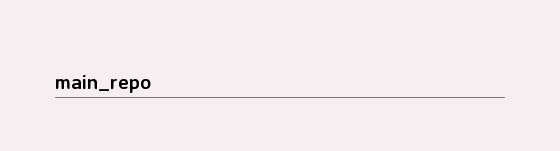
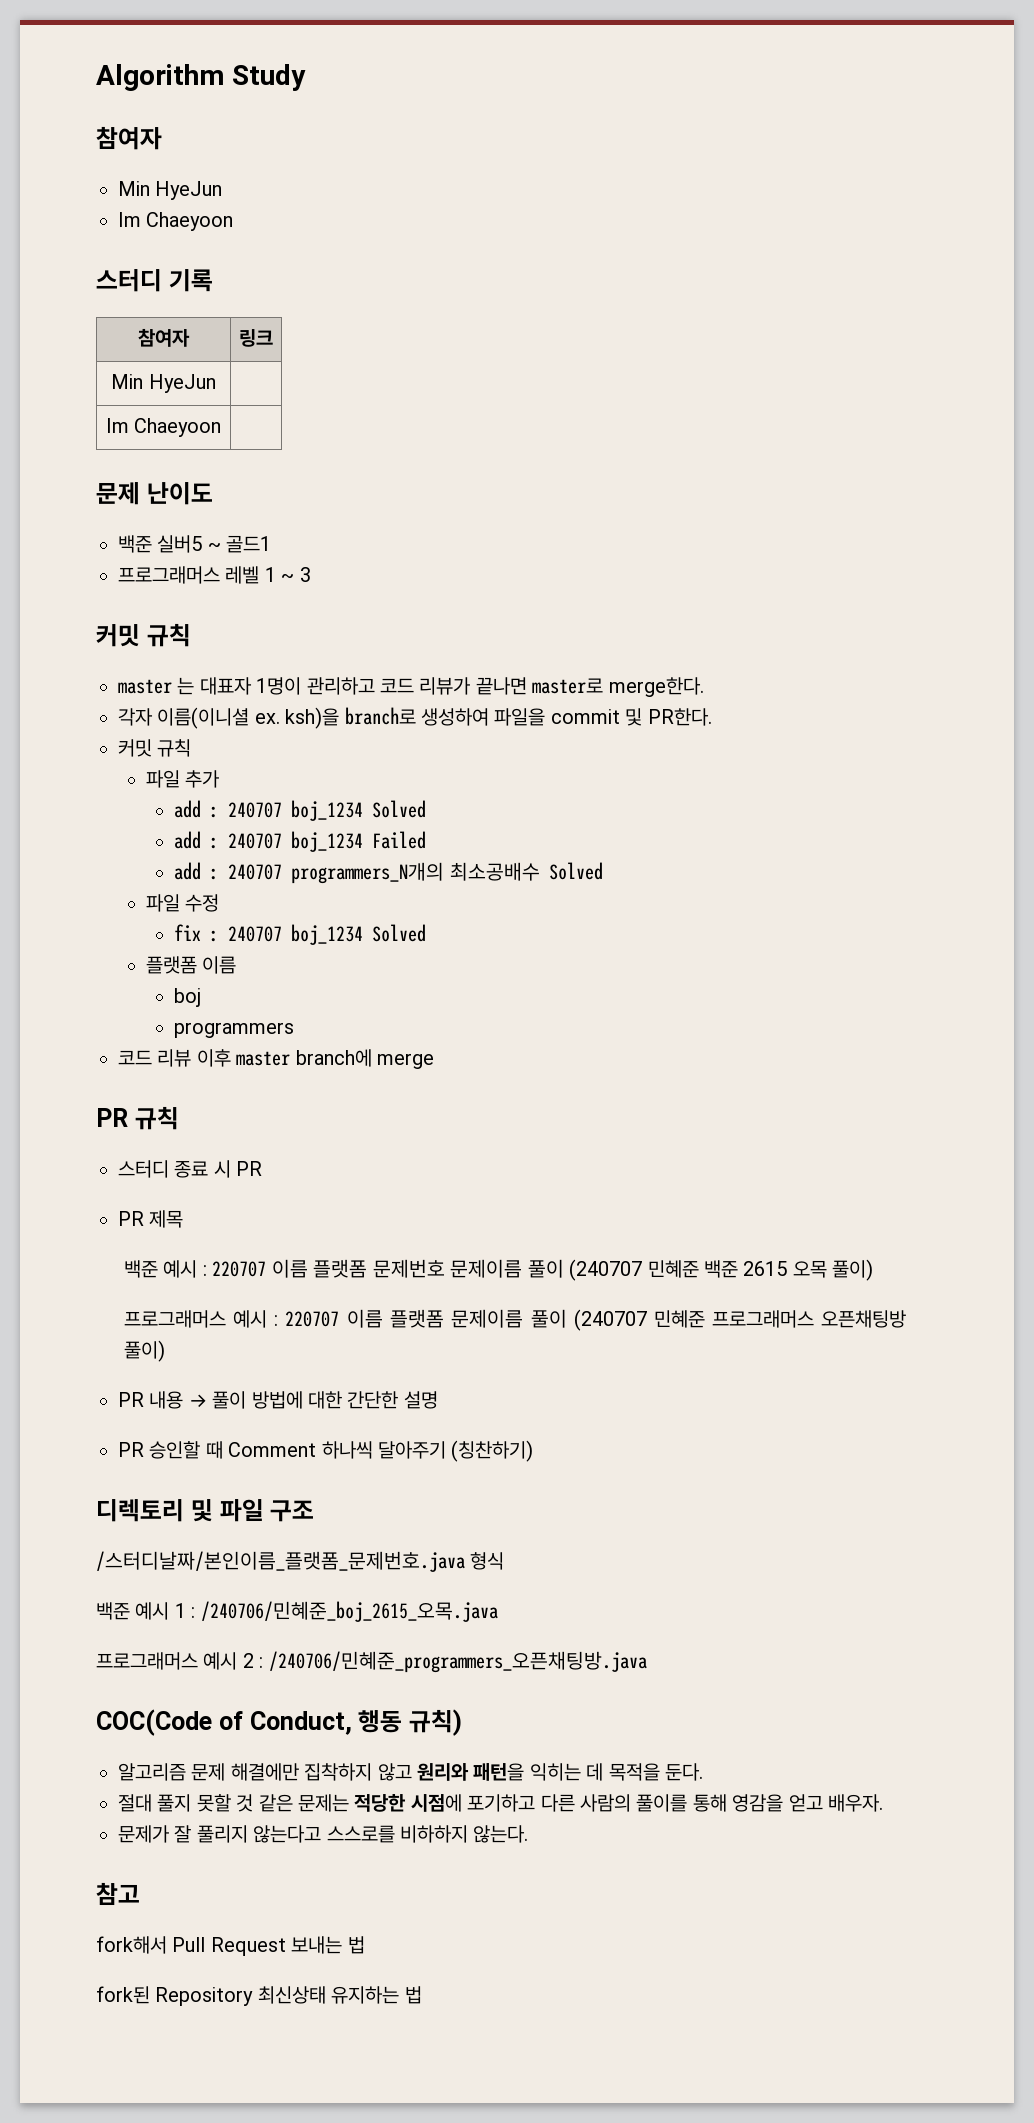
- main_repo
+ Algorithm Study
+ 참여자
+ Min HyeJun
+ Im Chaeyoon
+ 스터디 기록
+ 참여자 | 링크
+ Min HyeJun |
+ Im Chaeyoon |
+ 문제 난이도
+ 백준 실버5 ~ 골드1
+ 프로그래머스 레벨 1 ~ 3
+ 커밋 규칙
+ master 는 대표자 1명이 관리하고 코드 리뷰가 끝나면 master로 merge한다.
+ 각자 이름(이니셜 ex. ksh)을 branch로 생성하여 파일을 commit 및 PR한다.
+ 커밋 규칙
+ 파일 추가
+ add : 240707 boj_1234 Solved
+ add : 240707 boj_1234 Failed
+ add : 240707 programmers_N개의 최소공배수 Solved
+ 파일 수정
+ fix : 240707 boj_1234 Solved
+ 플랫폼 이름
+ boj
+ programmers
+ 코드 리뷰 이후 master branch에 merge
+ PR 규칙
+ 스터디 종료 시 PR
+ PR 제목
+ 백준 예시 : 220707 이름 플랫폼 문제번호 문제이름 풀이 (240707 민혜준 백준 2615 오목 풀이)
+ 프로그래머스 예시 : 220707 이름 플랫폼 문제이름 풀이 (240707 민혜준 프로그래머스 오픈채팅방 풀이)
+ PR 내용 → 풀이 방법에 대한 간단한 설명
+ PR 승인할 때 Comment 하나씩 달아주기 (칭찬하기)
+ 디렉토리 및 파일 구조
+ /스터디날짜/본인이름_플랫폼_문제번호.java 형식
+ 백준 예시 1 : /240706/민혜준_boj_2615_오목.java
+ 프로그래머스 예시 2 : /240706/민혜준_programmers_오픈채팅방.java
+ COC(Code of Conduct, 행동 규칙)
+ 알고리즘 문제 해결에만 집착하지 않고 원리와 패턴을 익히는 데 목적을 둔다.
+ 절대 풀지 못할 것 같은 문제는 적당한 시점에 포기하고 다른 사람의 풀이를 통해 영감을 얻고 배우자.
+ 문제가 잘 풀리지 않는다고 스스로를 비하하지 않는다.
+ 참고
+ fork해서 Pull Request 보내는 법
+ fork된 Repository 최신상태 유지하는 법

